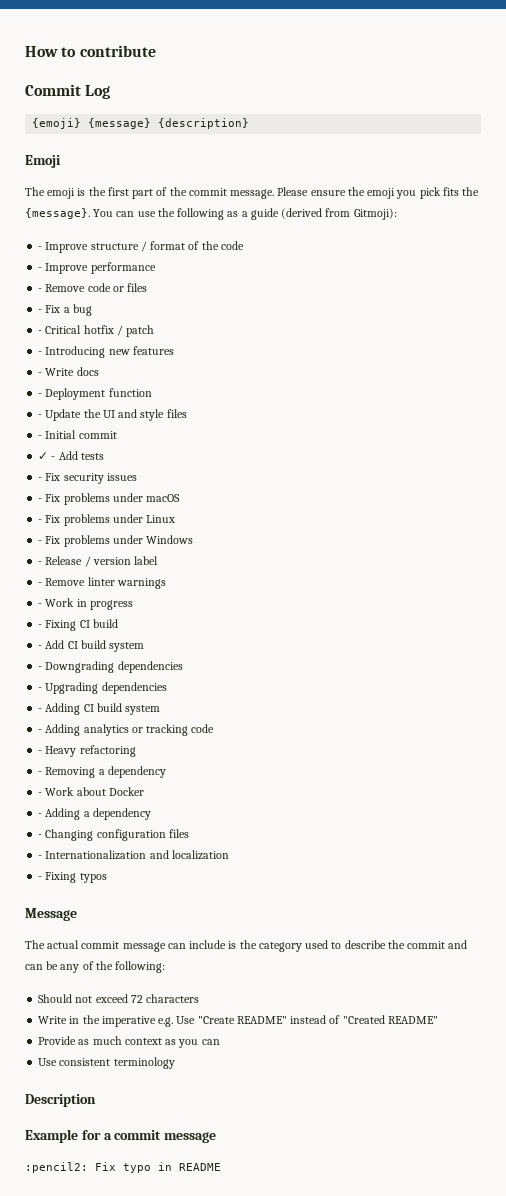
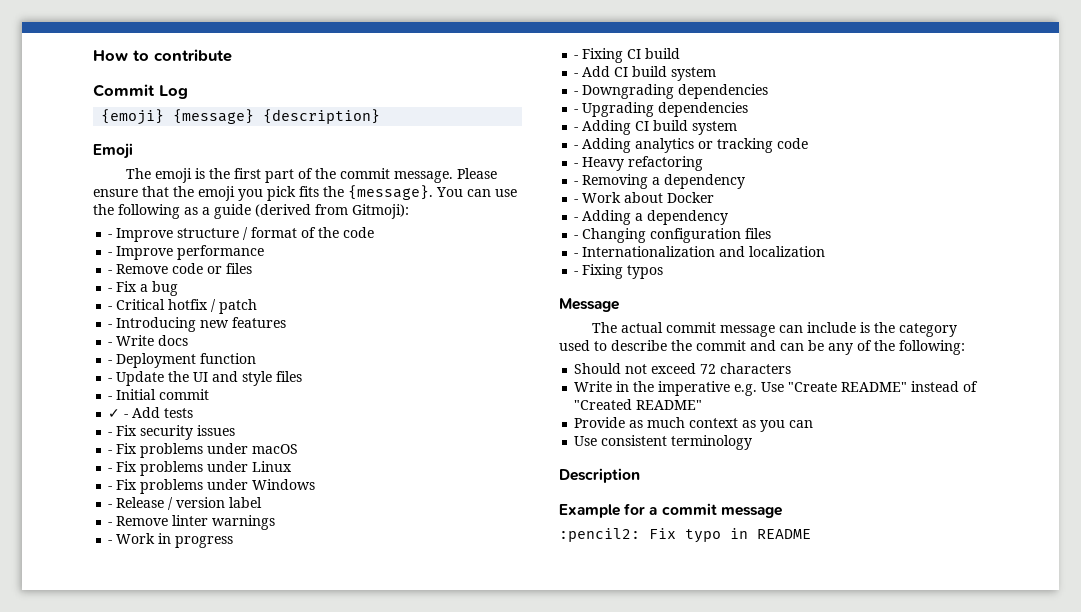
- Please ensure the emoji you pick fits the {message}.
+ Please ensure that the emoji you pick fits the {message}.

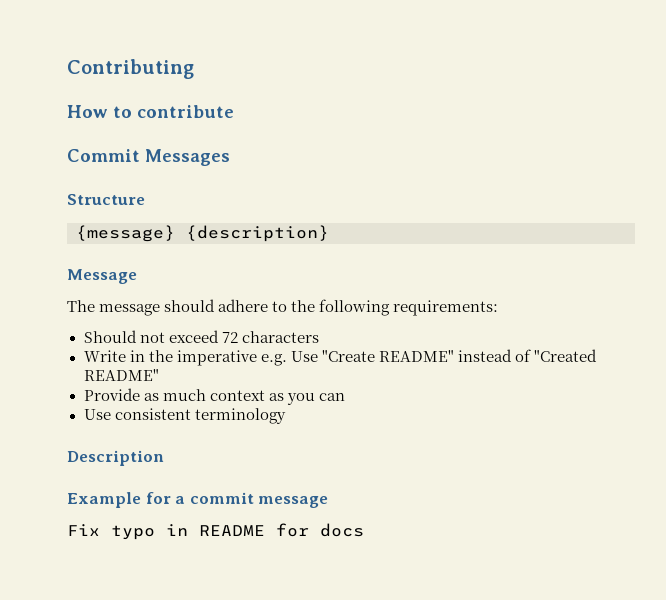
+ Contributing
- Commit Log
- {emoji} {message} {description}
+ Commit Messages
+ Structure
+ {message} {description}
- Emoji
- The emoji is the first part of the commit message. Please ensure that the emoji you pick fits the {message}. You can use the following as a guide (derived from Gitmoji):
- - Improve structure / format of the code
- - Improve performance
- - Remove code or files
- - Fix a bug
- - Critical hotfix / patch
- - Introducing new features
- - Write docs
- - Deployment function
- - Update the UI and style files
- - Initial commit
- ✓ - Add tests
- - Fix security issues
- - Fix problems under macOS
- - Fix problems under Linux
- - Fix problems under Windows
- - Release / version label
- - Remove linter warnings
- - Work in progress
- - Fixing CI build
- - Add CI build system
- - Downgrading dependencies
- - Upgrading dependencies
- - Adding CI build system
- - Adding analytics or tracking code
- - Heavy refactoring
- - Removing a dependency
- - Work about Docker
- - Adding a dependency
- - Changing configuration files
- - Internationalization and localization
- - Fixing typos
  Message
- The actual commit message can include is the category used to describe the commit and can be any of the following:
+ The message should adhere to the following requirements:
- :pencil2: Fix typo in README
+ Fix typo in README for docs

